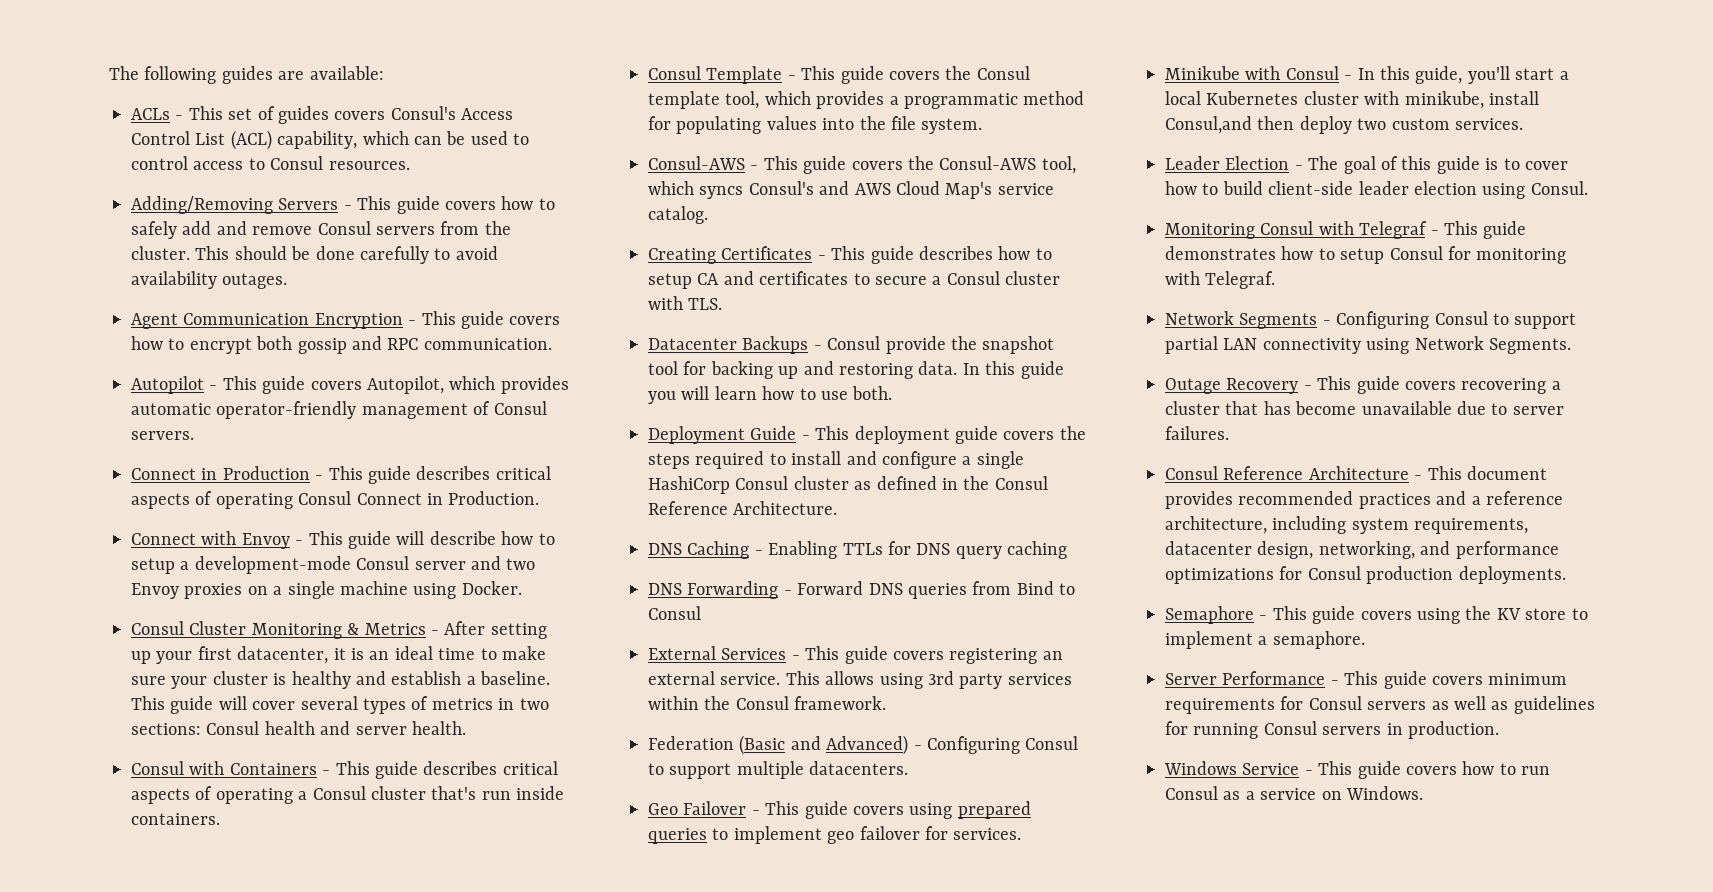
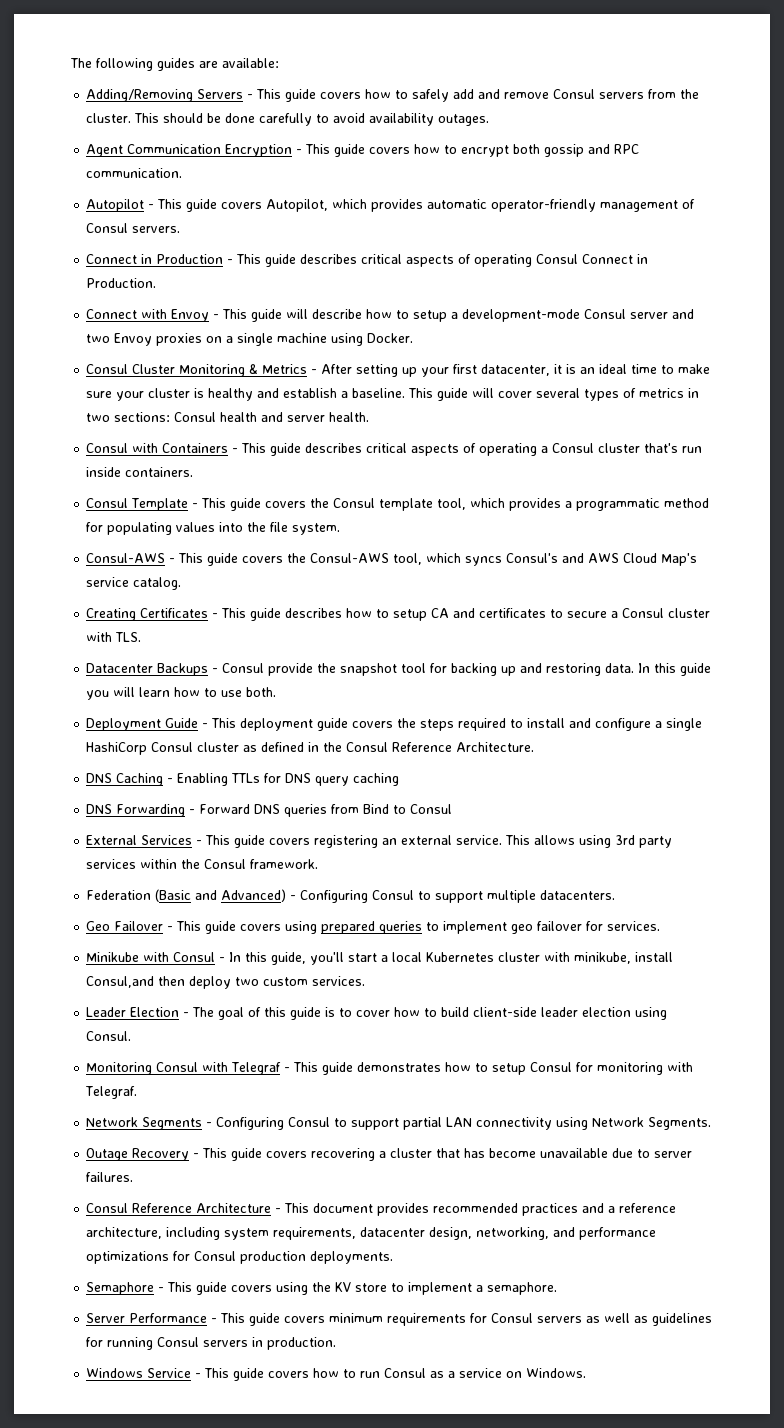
- ACLs - This set of guides covers Consul's Access Control List (ACL) capability, which can be used to control access to Consul resources.

